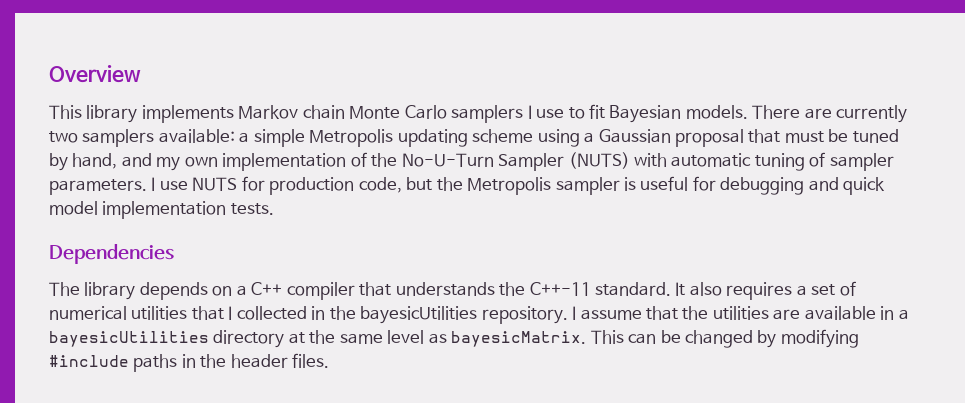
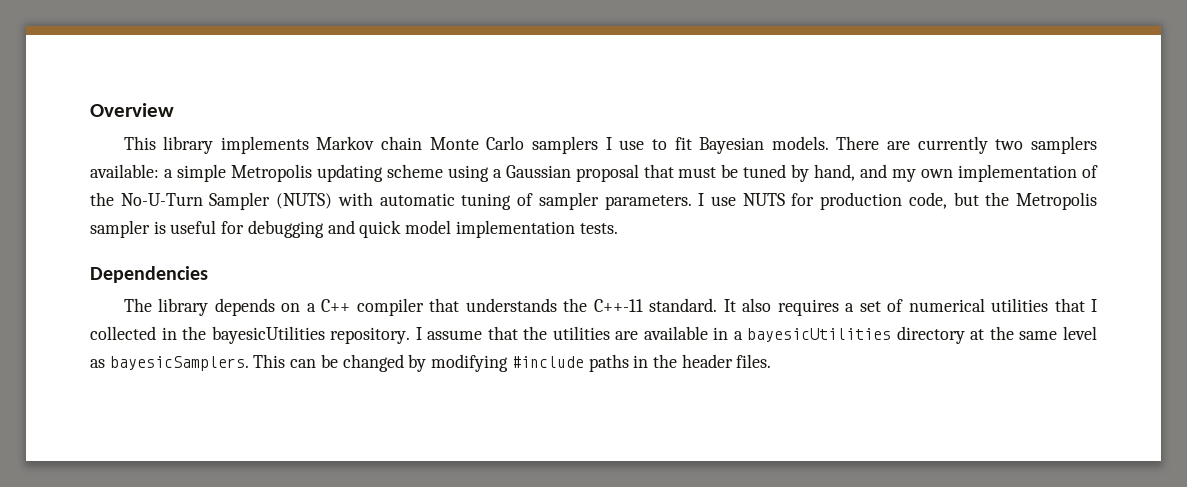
- I assume that the utilities are available in a bayesicUtilities directory at the same level as bayesicMatrix.
+ I assume that the utilities are available in a bayesicUtilities directory at the same level as bayesicSamplers.

